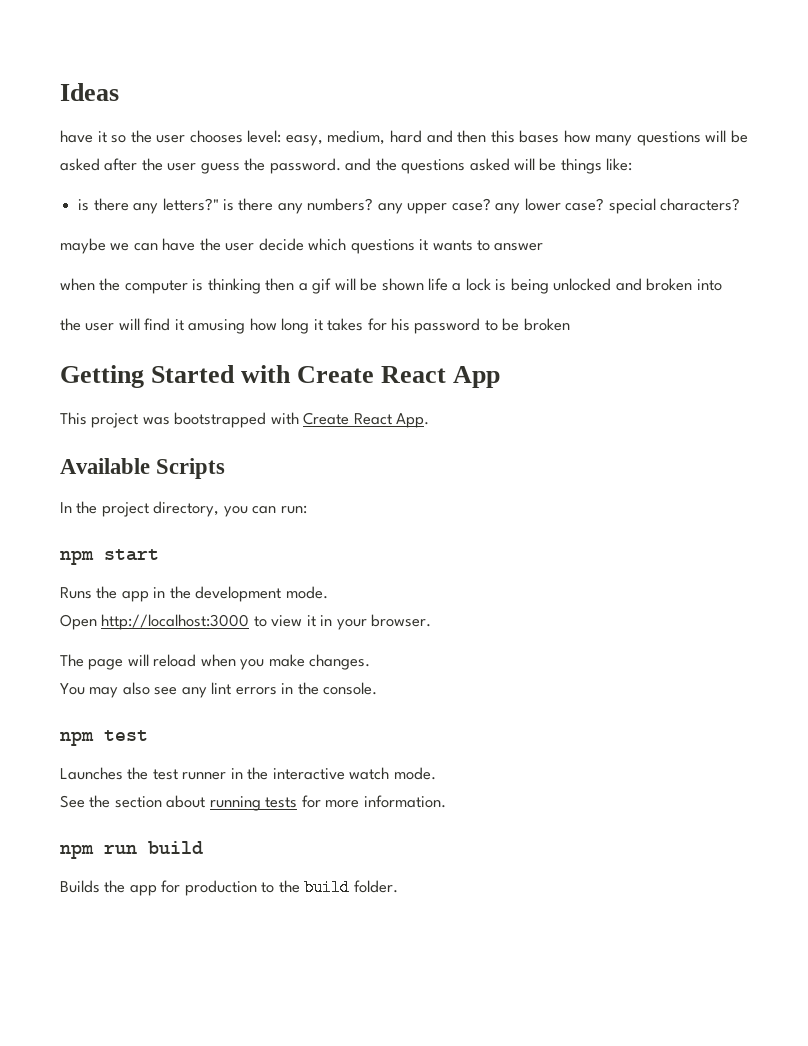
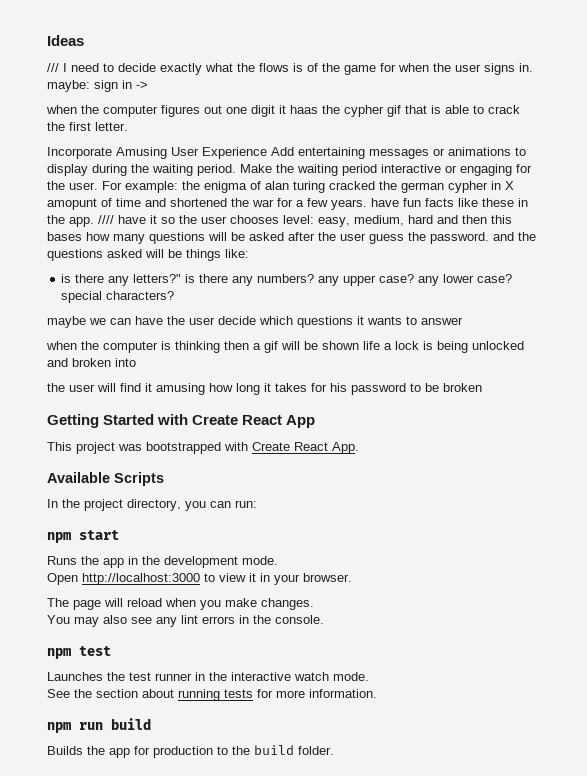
- have it so the user chooses level: easy, medium, hard and then this bases how many questions will be asked after the user guess the password. and the questions asked will be things like:
+ /// I need to decide exactly what the flows is of the game for when the user signs in. maybe: sign in ->
+ when the computer figures out one digit it haas the cypher gif that is able to crack the first letter.
+ Incorporate Amusing User Experience Add entertaining messages or animations to display during the waiting period. Make the waiting period interactive or engaging for the user. For example: the enigma of alan turing cracked the german cypher in X amopunt of time and shortened the war for a few years. have fun facts like these in the app. //// have it so the user chooses level: easy, medium, hard and then this bases how many questions will be asked after the user guess the password. and the questions asked will be things like:

